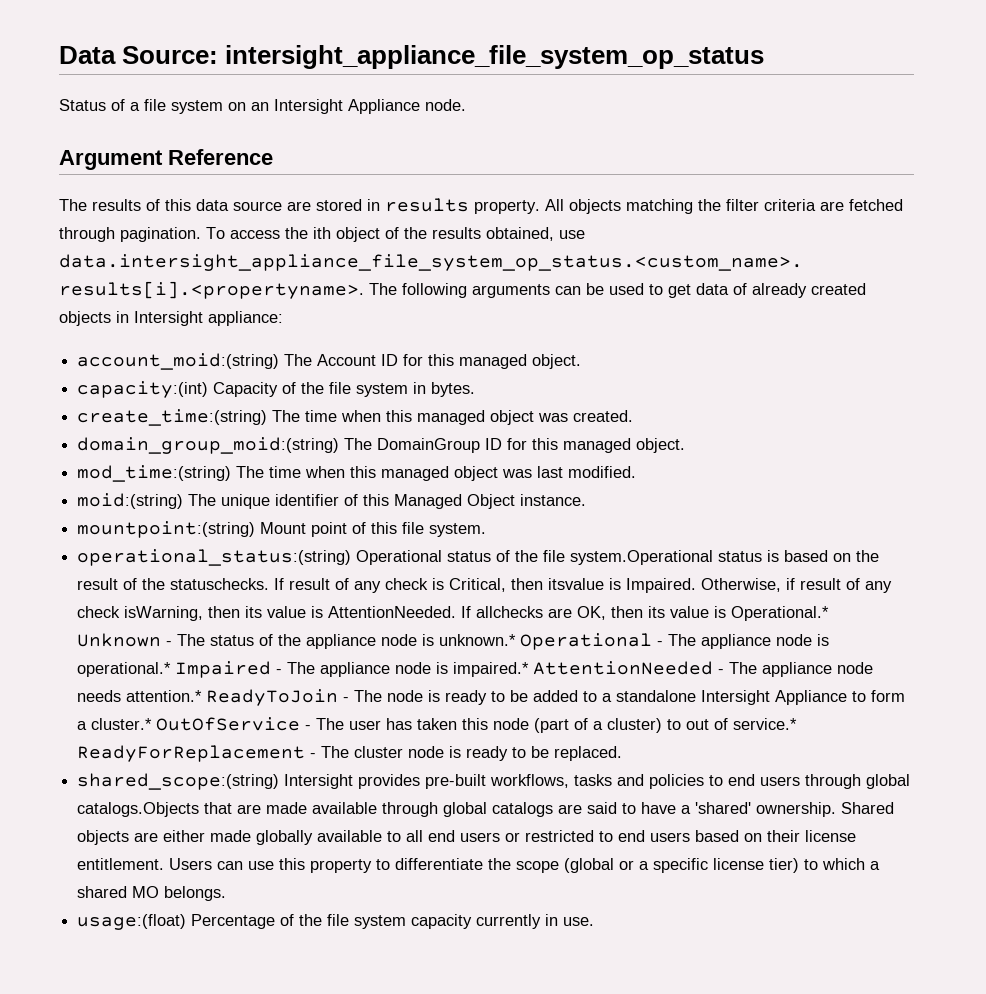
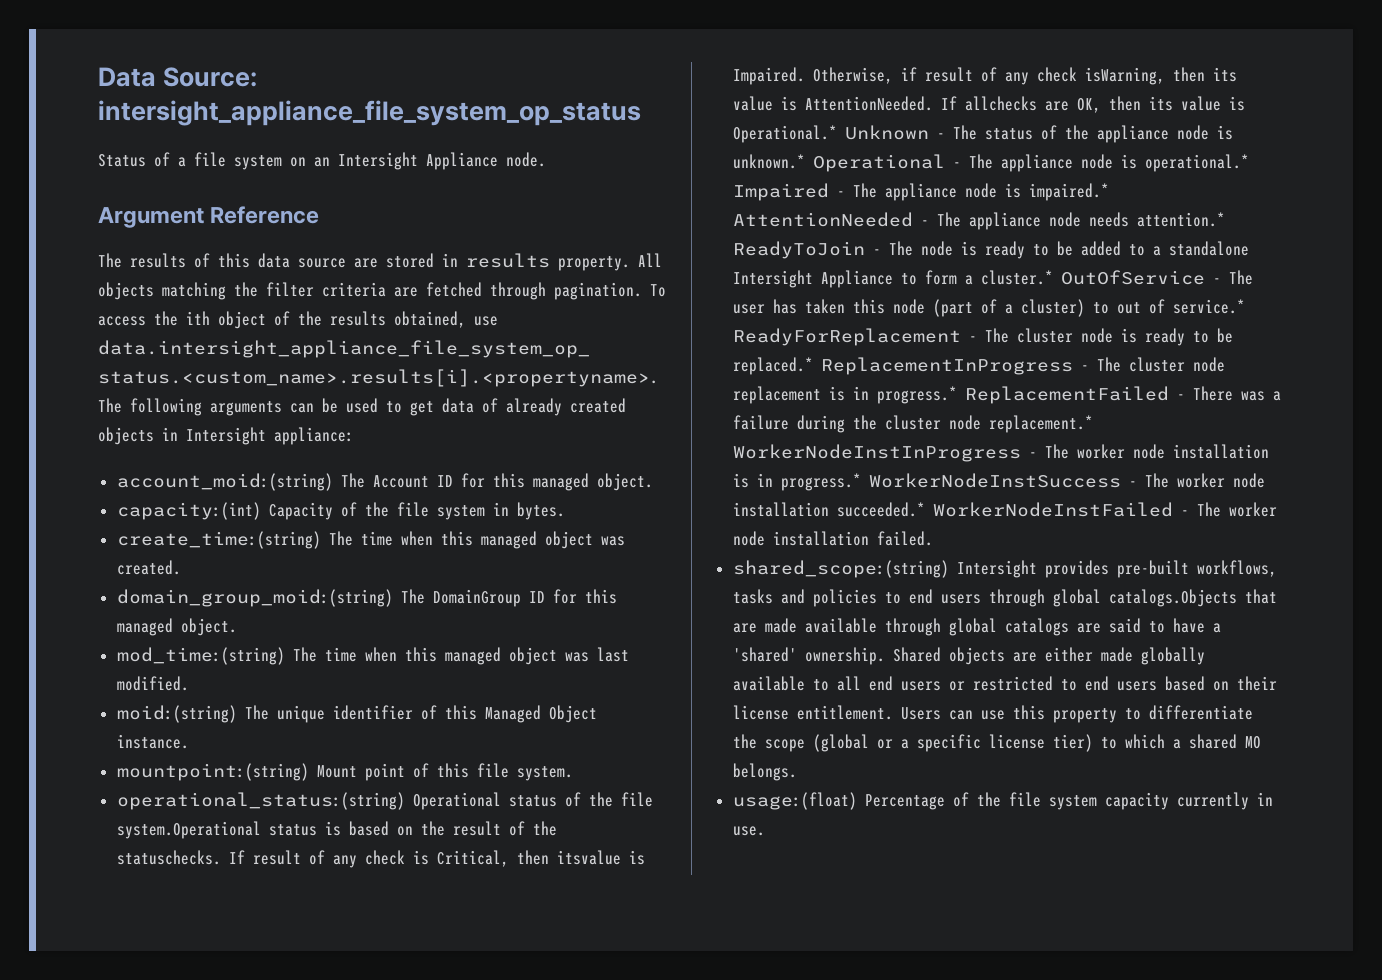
- If allchecks are OK, then its value is Operational.* Unknown - The status of the appliance node is unknown.* Operational - The appliance node is operational.* Impaired - The appliance node is impaired.* AttentionNeeded - The appliance node needs attention.* ReadyToJoin - The node is ready to be added to a standalone Intersight Appliance to form a cluster.* OutOfService - The user has taken this node (part of a cluster) to out of service.* ReadyForReplacement - The cluster node is ready to be replaced.
+ If allchecks are OK, then its value is Operational.* Unknown - The status of the appliance node is unknown.* Operational - The appliance node is operational.* Impaired - The appliance node is impaired.* AttentionNeeded - The appliance node needs attention.* ReadyToJoin - The node is ready to be added to a standalone Intersight Appliance to form a cluster.* OutOfService - The user has taken this node (part of a cluster) to out of service.* ReadyForReplacement - The cluster node is ready to be replaced.* ReplacementInProgress - The cluster node replacement is in progress.* ReplacementFailed - There was a failure during the cluster node replacement.* WorkerNodeInstInProgress - The worker node installation is in progress.* WorkerNodeInstSuccess - The worker node installation succeeded.* WorkerNodeInstFailed - The worker node installation failed.

